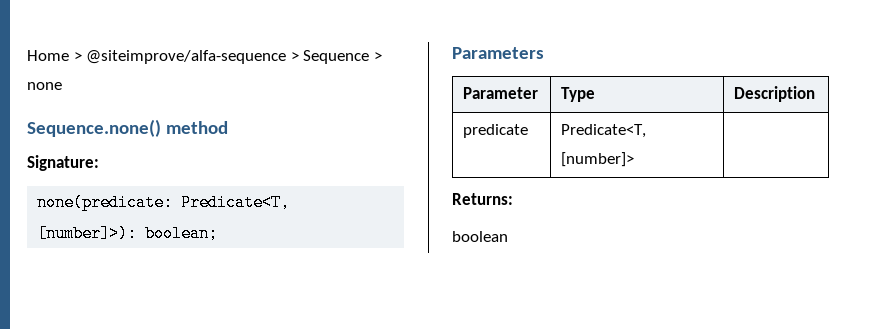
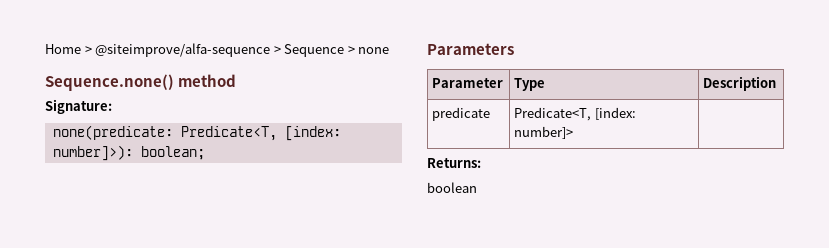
- none(predicate: Predicate<T, [number]>): boolean;
+ none(predicate: Predicate<T, [index: number]>): boolean;
- predicate | Predicate<T, [number]> |
+ predicate | Predicate<T, [index: number]> |

